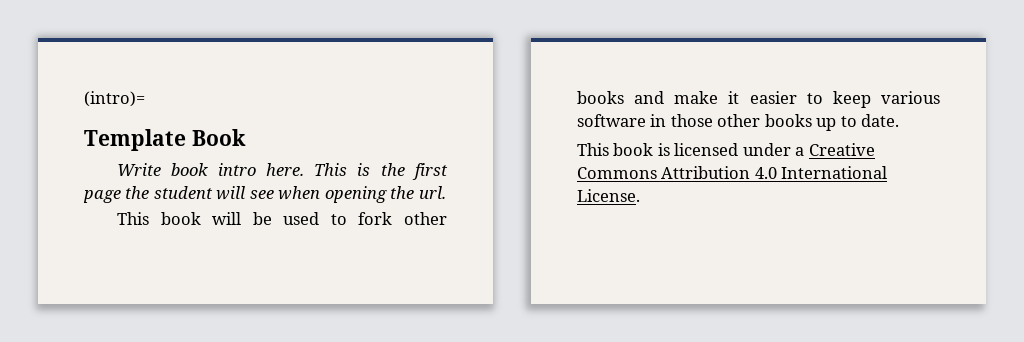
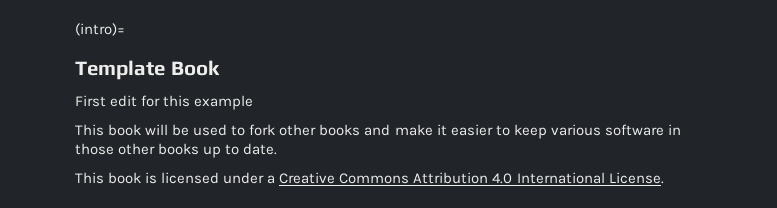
- Write book intro here. This is the first page the student will see when opening the url.
+ First edit for this example

